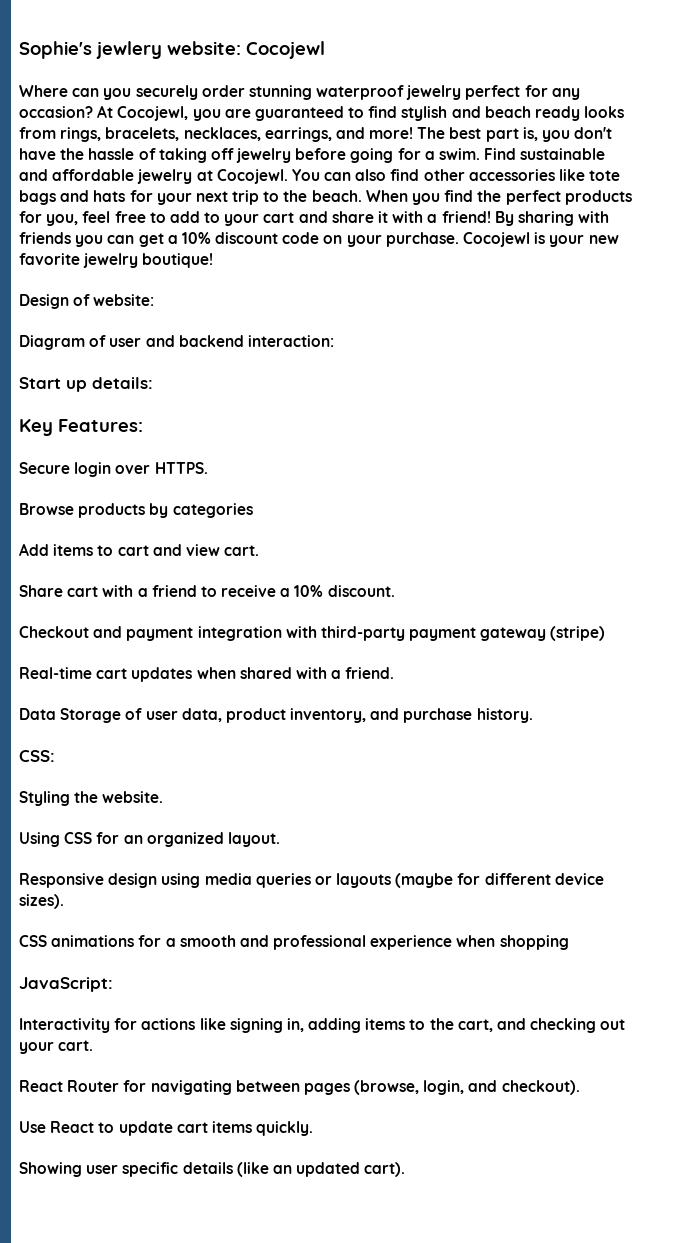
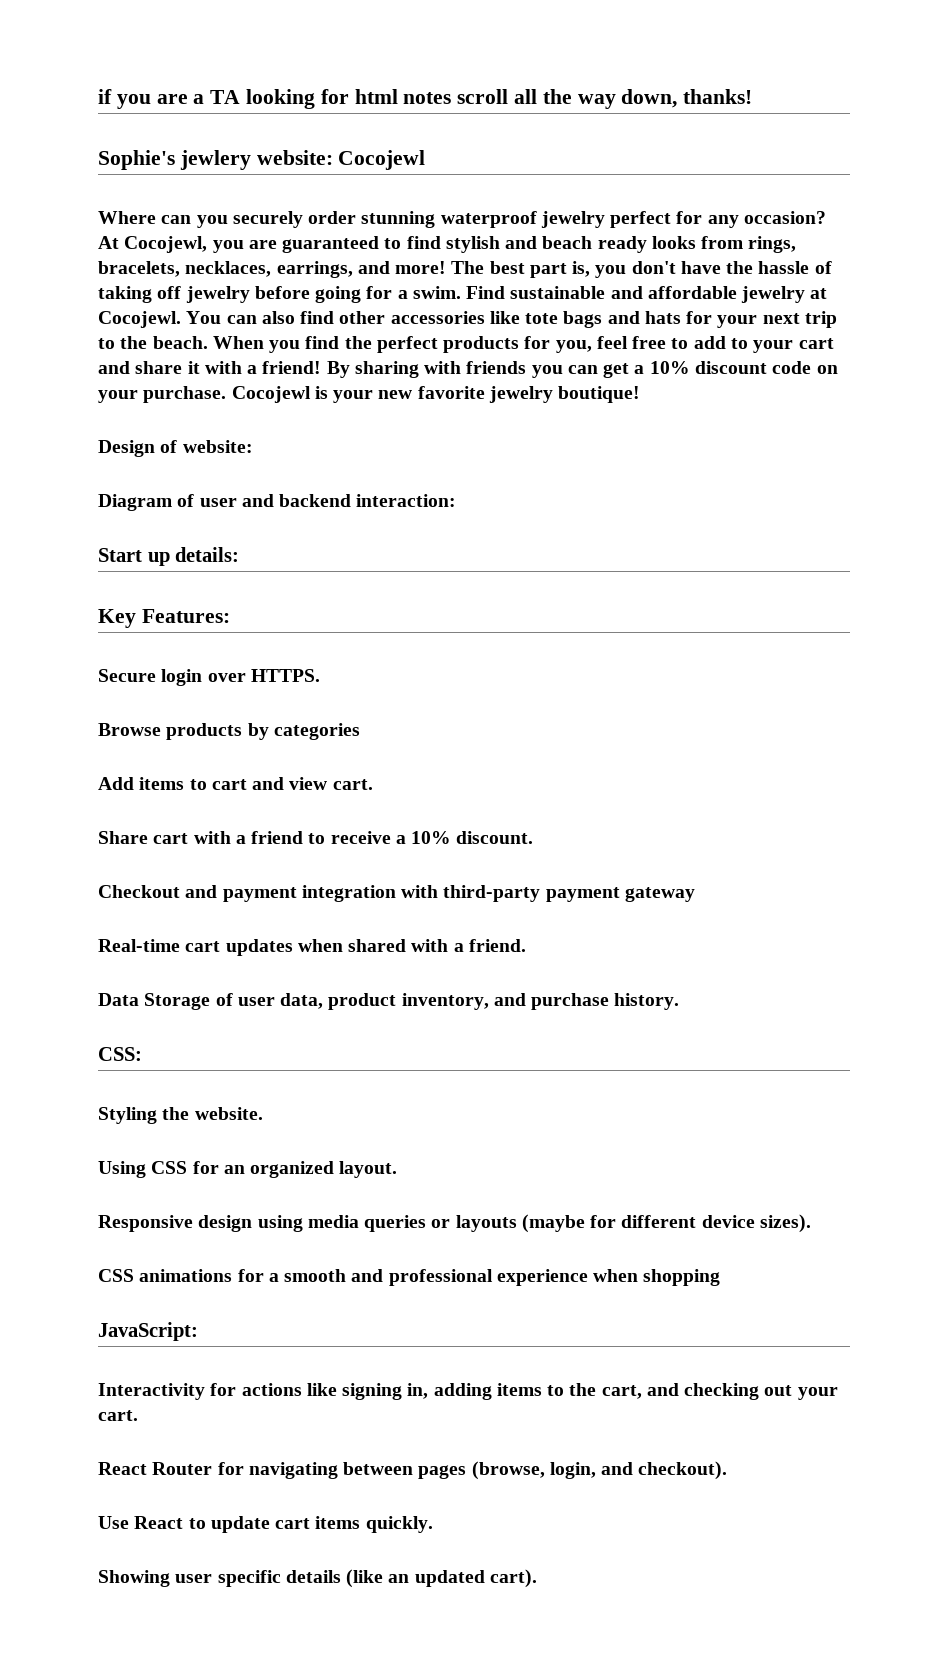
+ if you are a TA looking for html notes scroll all the way down, thanks!
- Checkout and payment integration with third-party payment gateway (stripe)
+ Checkout and payment integration with third-party payment gateway

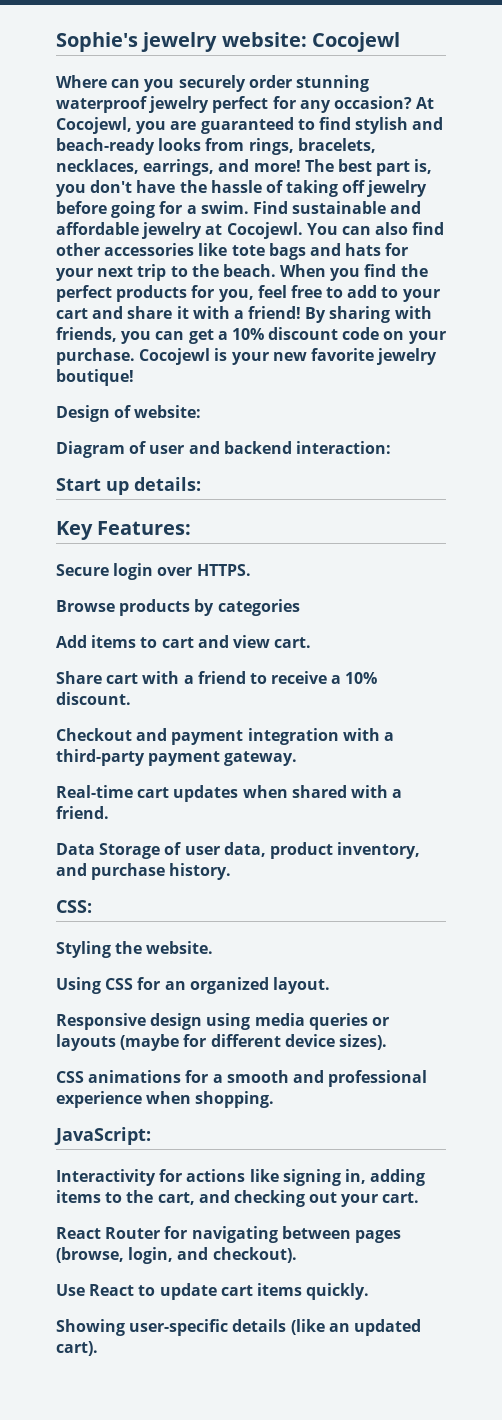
- if you are a TA looking for html notes scroll all the way down, thanks!
- Sophie's jewlery website: Cocojewl
+ Sophie's jewelry website: Cocojewl
- At Cocojewl, you are guaranteed to find stylish and beach ready looks from rings, bracelets, necklaces, earrings, and more!
+ At Cocojewl, you are guaranteed to find stylish and beach-ready looks from rings, bracelets, necklaces, earrings, and more!
- By sharing with friends you can get a 10% discount code on your purchase.
+ By sharing with friends, you can get a 10% discount code on your purchase.
- Checkout and payment integration with third-party payment gateway
+ Checkout and payment integration with a third-party payment gateway.
- CSS animations for a smooth and professional experience when shopping
+ CSS animations for a smooth and professional experience when shopping.
- Showing user specific details (like an updated cart).
+ Showing user-specific details (like an updated cart).

